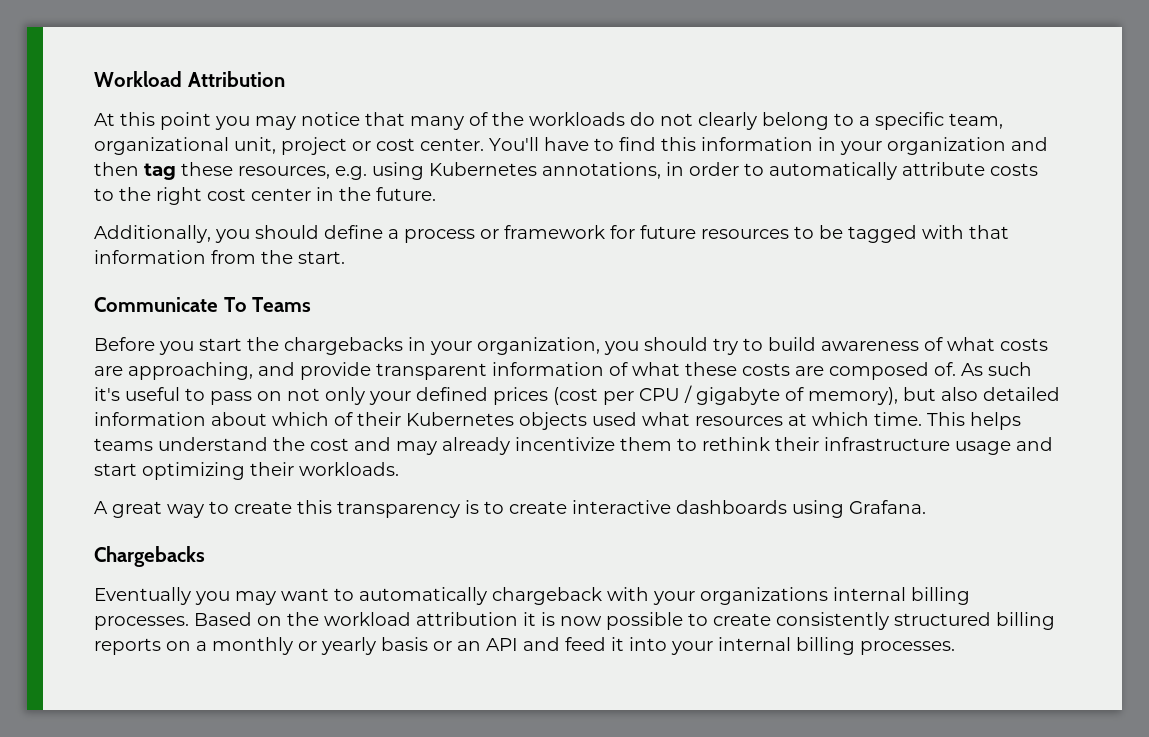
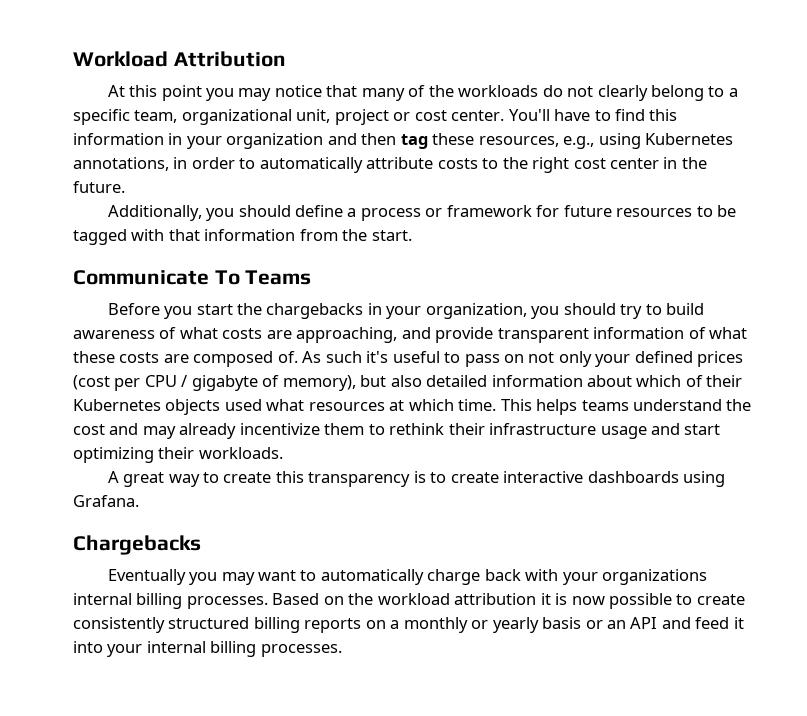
- You'll have to find this information in your organization and then tag these resources, e.g. using Kubernetes annotations, in order to automatically attribute costs to the right cost center in the future.
+ You'll have to find this information in your organization and then tag these resources, e.g., using Kubernetes annotations, in order to automatically attribute costs to the right cost center in the future.
- Eventually you may want to automatically chargeback with your organizations internal billing processes.
+ Eventually you may want to automatically charge back with your organizations internal billing processes.

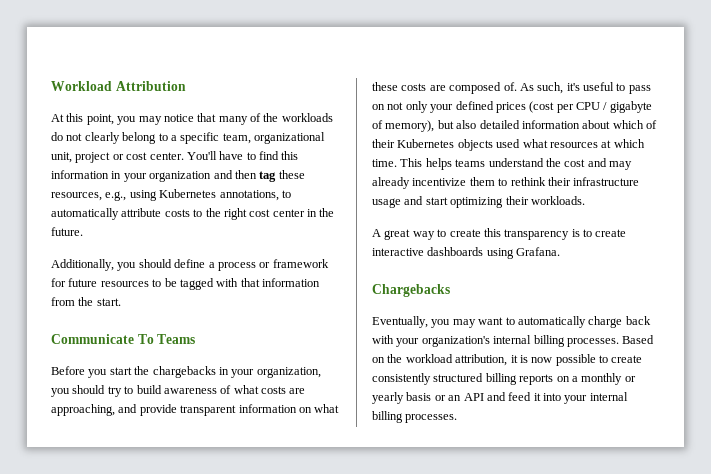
- At this point you may notice that many of the workloads do not clearly belong to a specific team, organizational unit, project or cost center.
+ At this point, you may notice that many of the workloads do not clearly belong to a specific team, organizational unit, project or cost center.
- You'll have to find this information in your organization and then tag these resources, e.g., using Kubernetes annotations, in order to automatically attribute costs to the right cost center in the future.
+ You'll have to find this information in your organization and then tag these resources, e.g., using Kubernetes annotations, to automatically attribute costs to the right cost center in the future.
- Before you start the chargebacks in your organization, you should try to build awareness of what costs are approaching, and provide transparent information of what these costs are composed of.
+ Before you start the chargebacks in your organization, you should try to build awareness of what costs are approaching, and provide transparent information on what these costs are composed of.
- As such it's useful to pass on not only your defined prices (cost per CPU / gigabyte of memory), but also detailed information about which of their Kubernetes objects used what resources at which time.
+ As such, it's useful to pass on not only your defined prices (cost per CPU / gigabyte of memory), but also detailed information about which of their Kubernetes objects used what resources at which time.
- Eventually you may want to automatically charge back with your organizations internal billing processes.
+ Eventually, you may want to automatically charge back with your organization's internal billing processes.
- Based on the workload attribution it is now possible to create consistently structured billing reports on a monthly or yearly basis or an API and feed it into your internal billing processes.
+ Based on the workload attribution, it is now possible to create consistently structured billing reports on a monthly or yearly basis or an API and feed it into your internal billing processes.

